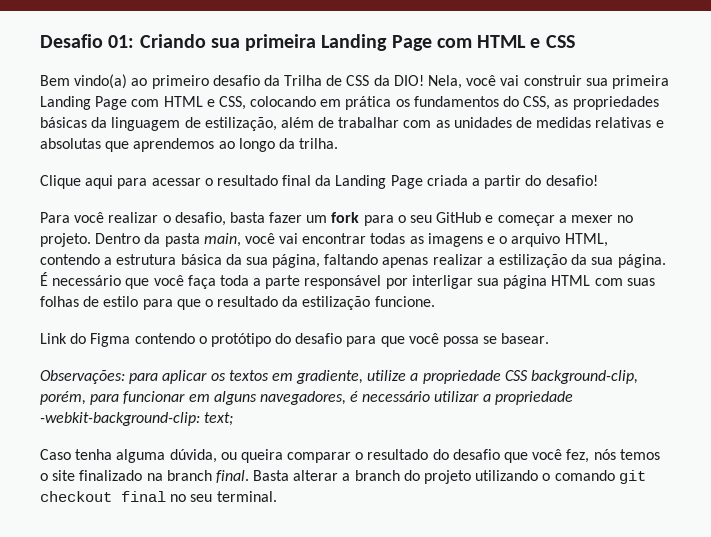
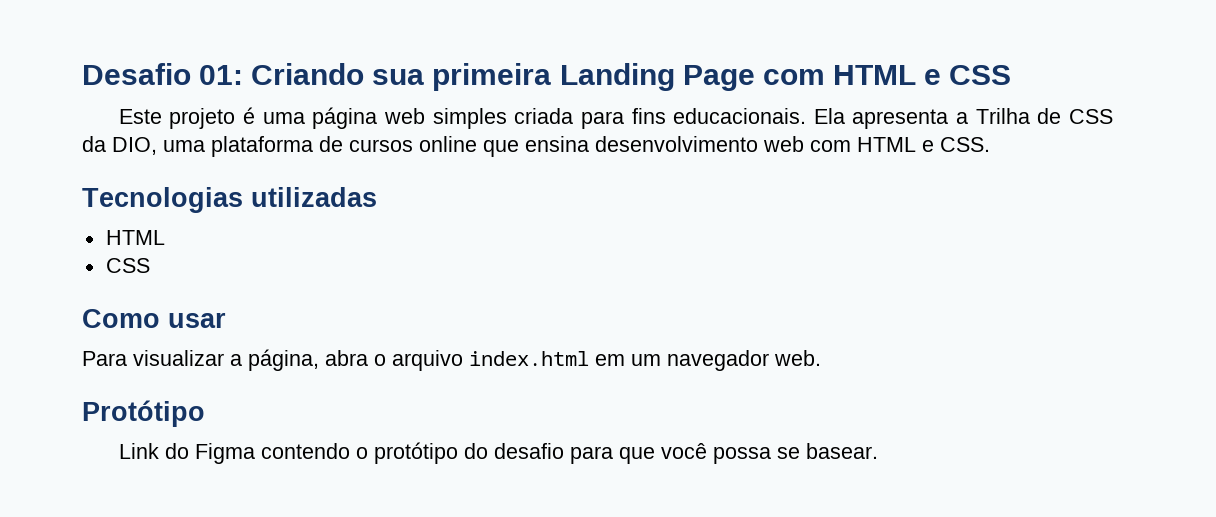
- Bem vindo(a) ao primeiro desafio da Trilha de CSS da DIO! Nela, você vai construir sua primeira Landing Page com HTML e CSS, colocando em prática os fundamentos do CSS, as propriedades básicas da linguagem de estilização, além de trabalhar com as unidades de medidas relativas e absolutas que aprendemos ao longo da trilha.
- Clique aqui para acessar o resultado final da Landing Page criada a partir do desafio!
- Para você realizar o desafio, basta fazer um fork para o seu GitHub e começar a mexer no projeto. Dentro da pasta main, você vai encontrar todas as imagens e o arquivo HTML, contendo a estrutura básica da sua página, faltando apenas realizar a estilização da sua página. É necessário que você faça toda a parte responsável por interligar sua página HTML com suas folhas de estilo para que o resultado da estilização funcione.
+ Este projeto é uma página web simples criada para fins educacionais. Ela apresenta a Trilha de CSS da DIO, uma plataforma de cursos online que ensina desenvolvimento web com HTML e CSS.
+ Tecnologias utilizadas
+ HTML
+ CSS
+ Como usar
+ Para visualizar a página, abra o arquivo index.html em um navegador web.
+ Protótipo
- Observações: para aplicar os textos em gradiente, utilize a propriedade CSS background-clip, porém, para funcionar em alguns navegadores, é necessário utilizar a propriedade -webkit-background-clip: text;
- Caso tenha alguma dúvida, ou queira comparar o resultado do desafio que você fez, nós temos o site finalizado na branch final. Basta alterar a branch do projeto utilizando o comando git checkout final no seu terminal.

